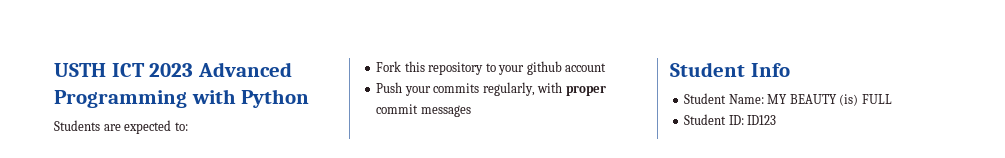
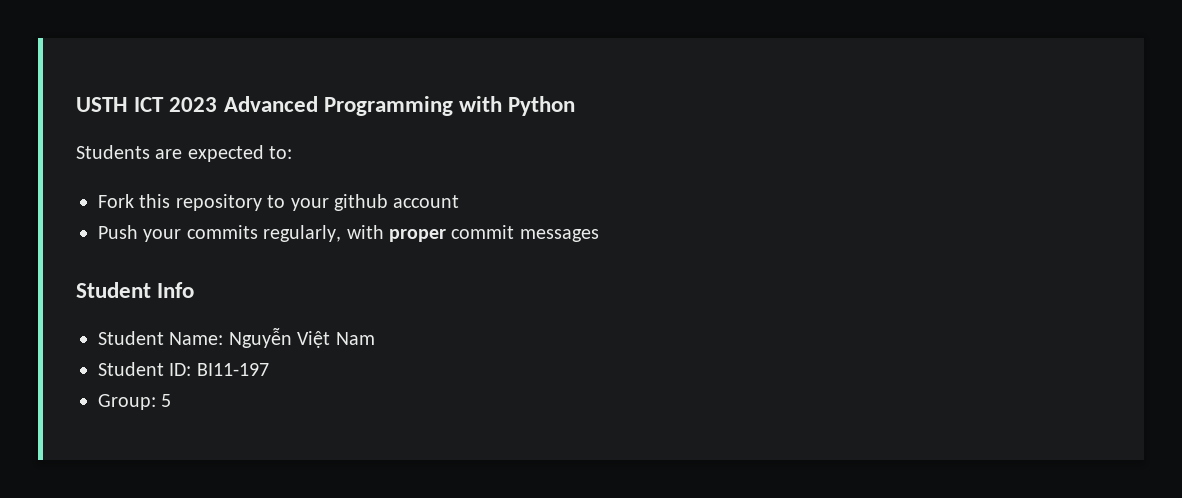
- Student Name: MY BEAUTY (is) FULL
+ Student Name: Nguyễn Việt Nam
- Student ID: ID123
+ Student ID: BI11-197
+ Group: 5

